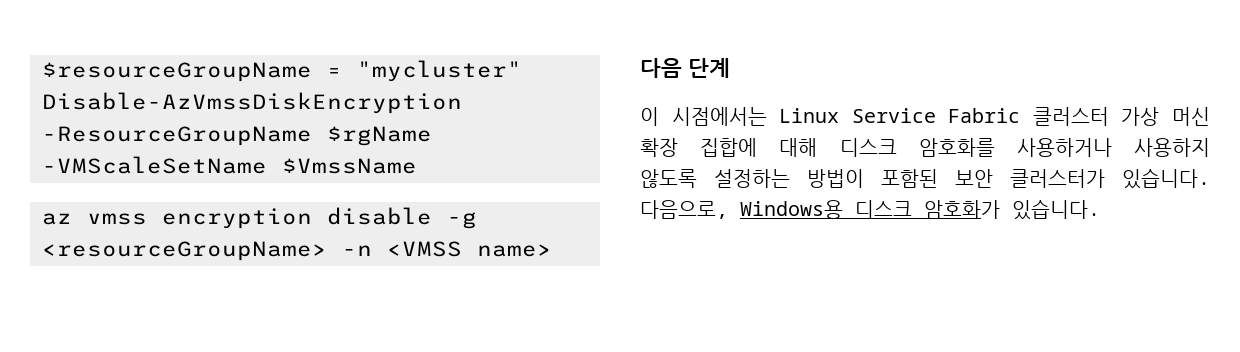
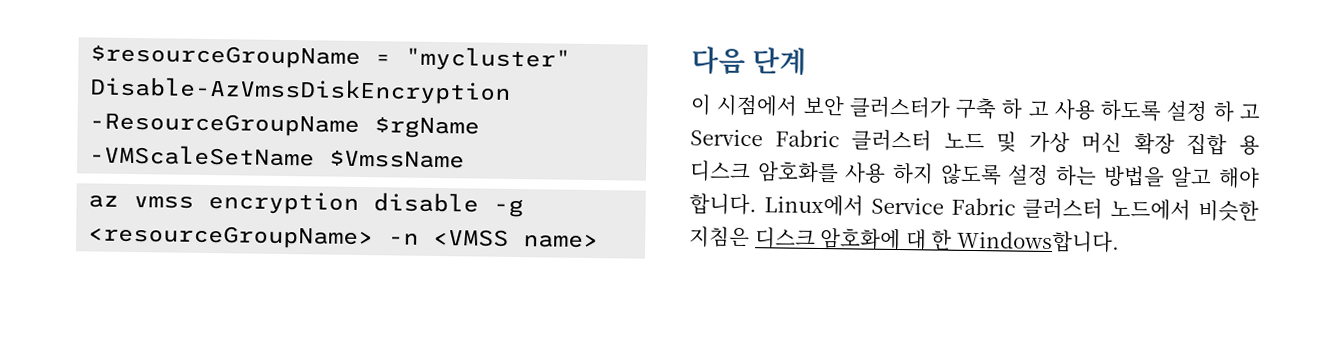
- 이 시점에서는 Linux Service Fabric 클러스터 가상 머신 확장 집합에 대해 디스크 암호화를 사용하거나 사용하지 않도록 설정하는 방법이 포함된 보안 클러스터가 있습니다. 다음으로, Windows용 디스크 암호화가 있습니다.
+ 이 시점에서 보안 클러스터가 구축 하 고 사용 하도록 설정 하 고 Service Fabric 클러스터 노드 및 가상 머신 확장 집합 용 디스크 암호화를 사용 하지 않도록 설정 하는 방법을 알고 해야 합니다. Linux에서 Service Fabric 클러스터 노드에서 비슷한 지침은 디스크 암호화에 대 한 Windows합니다.

